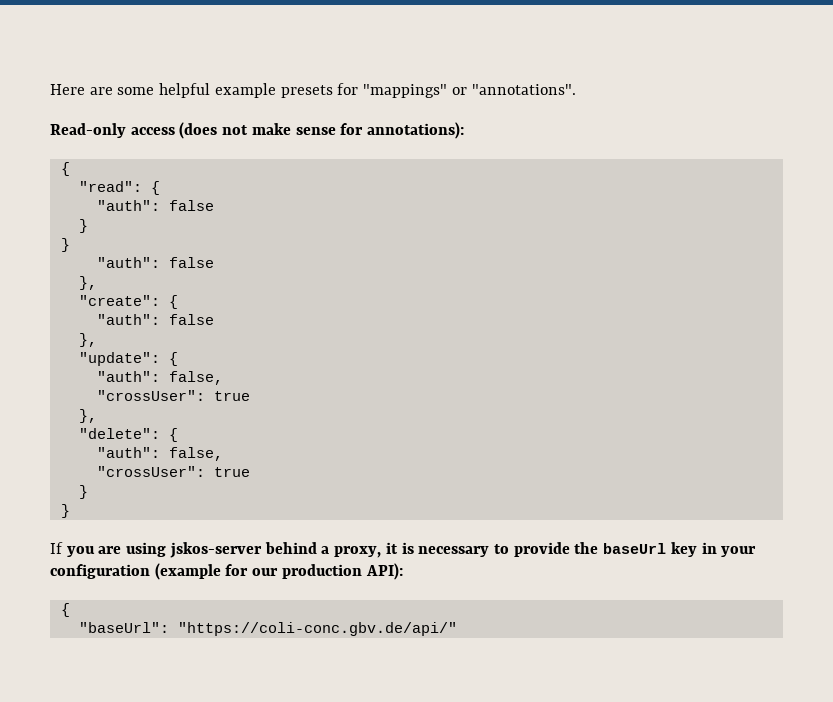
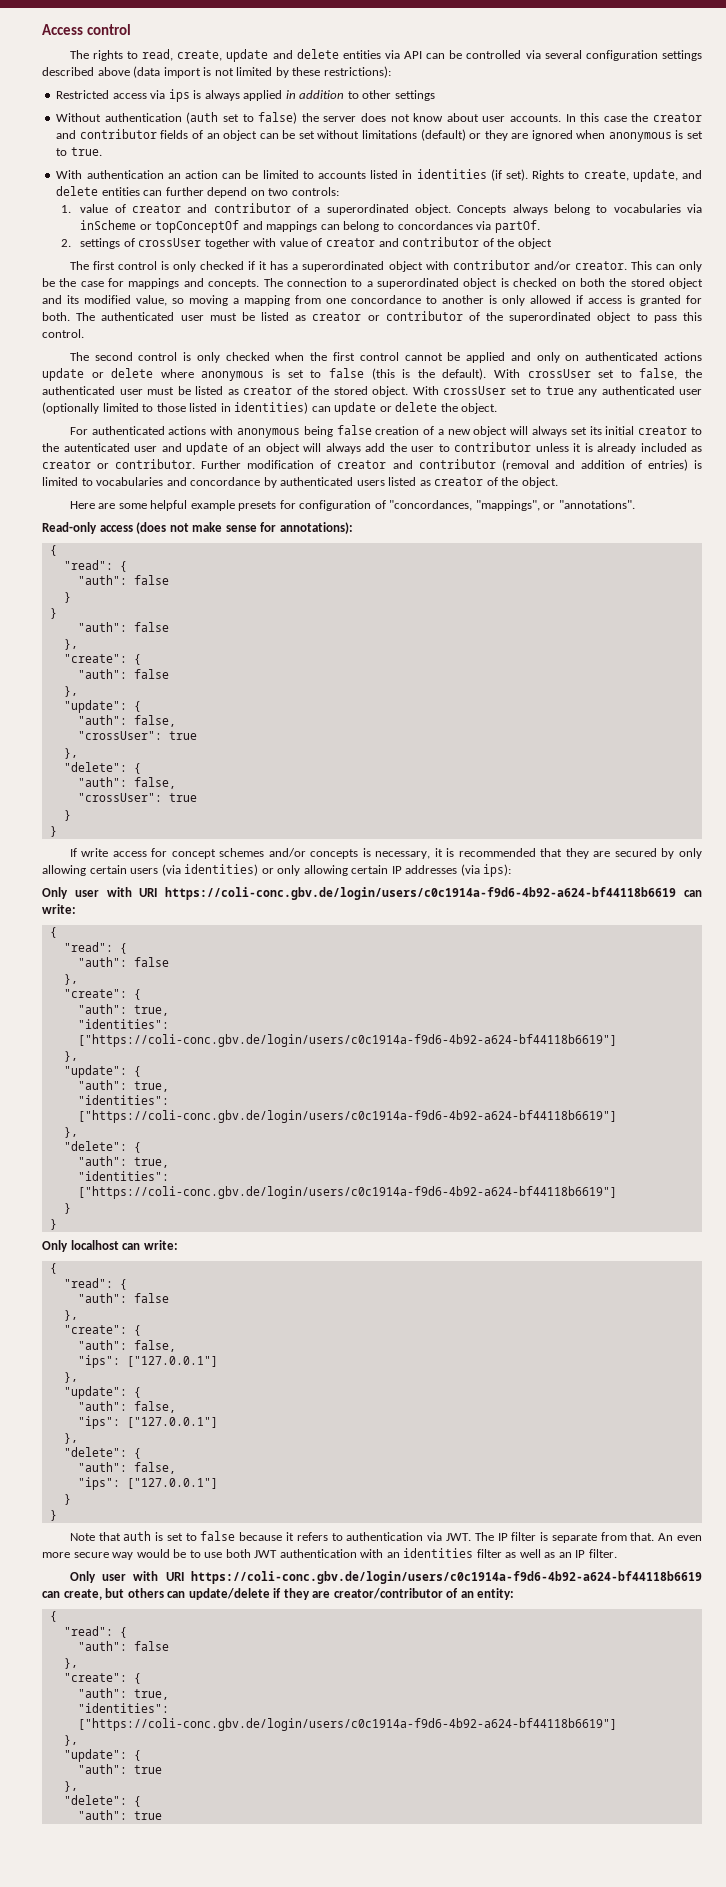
+ Access control
+ The rights to read, create, update and delete entities via API can be controlled via several configuration settings described above (data import is not limited by these restrictions):
+ Restricted access via ips is always applied in addition to other settings
+ Without authentication (auth set to false) the server does not know about user accounts. In this case the creator and contributor fields of an object can be set without limitations (default) or they are ignored when anonymous is set to true.
+ With authentication an action can be limited to accounts listed in identities (if set). Rights to create, update, and delete entities can further depend on two controls:
+ 1. value of creator and contributor of a superordinated object. Concepts always belong to vocabularies via inScheme or topConceptOf and mappings can belong to concordances via partOf.
+ 2. settings of crossUser together with value of creator and contributor of the object
+ The first control is only checked if it has a superordinated object with contributor and/or creator. This can only be the case for mappings and concepts. The connection to a superordinated object is checked on both the stored object and its modified value, so moving a mapping from one concordance to another is only allowed if access is granted for both. The authenticated user must be listed as creator or contributor of the superordinated object to pass this control.
+ The second control is only checked when the first control cannot be applied and only on authenticated actions update or delete where anonymous is set to false (this is the default). With crossUser set to false, the authenticated user must be listed as creator of the stored object. With crossUser set to true any authenticated user (optionally limited to those listed in identities) can update or delete the object.
+ For authenticated actions with anonymous being false creation of a new object will always set its initial creator to the autenticated user and update of an object will always add the user to contributor unless it is already included as creator or contributor. Further modification of creator and contributor (removal and addition of entries) is limited to vocabularies and concordance by authenticated users listed as creator of the object.
- Here are some helpful example presets for "mappings" or "annotations".
+ Here are some helpful example presets for configuration of "concordances, "mappings", or "annotations".
- If you are using jskos-server behind a proxy, it is necessary to provide the baseUrl key in your configuration (example for our production API):
+ If write access for concept schemes and/or concepts is necessary, it is recommended that they are secured by only allowing certain users (via identities) or only allowing certain IP addresses (via ips):
+ Only user with URI https://coli-conc.gbv.de/login/users/c0c1914a-f9d6-4b92-a624-bf44118b6619 can write:
  {
- "baseUrl": "https://coli-conc.gbv.de/api/"
+ "read": {
+ "auth": false
+ },
+ "create": {
+ "auth": true,
+ "identities": ["https://coli-conc.gbv.de/login/users/c0c1914a-f9d6-4b92-a624-bf44118b6619"]
+ },
+ "update": {
+ "auth": true,
+ "identities": ["https://coli-conc.gbv.de/login/users/c0c1914a-f9d6-4b92-a624-bf44118b6619"]
+ },
+ "delete": {
+ "auth": true,
+ "identities": ["https://coli-conc.gbv.de/login/users/c0c1914a-f9d6-4b92-a624-bf44118b6619"]
+ }
+ }
+ Only localhost can write:
+ {
+ "read": {
+ "auth": false
+ },
+ "create": {
+ "auth": false,
+ "ips": ["127.0.0.1"]
+ },
+ "update": {
+ "auth": false,
+ "ips": ["127.0.0.1"]
+ },
+ "delete": {
+ "auth": false,
+ "ips": ["127.0.0.1"]
+ }
+ }
+ Note that auth is set to false because it refers to authentication via JWT. The IP filter is separate from that. An even more secure way would be to use both JWT authentication with an identities filter as well as an IP filter.
+ Only user with URI https://coli-conc.gbv.de/login/users/c0c1914a-f9d6-4b92-a624-bf44118b6619 can create, but others can update/delete if they are creator/contributor of an entity:
+ {
+ "read": {
+ "auth": false
+ },
+ "create": {
+ "auth": true,
+ "identities": ["https://coli-conc.gbv.de/login/users/c0c1914a-f9d6-4b92-a624-bf44118b6619"]
+ },
+ "update": {
+ "auth": true
+ },
+ "delete": {
+ "auth": true

